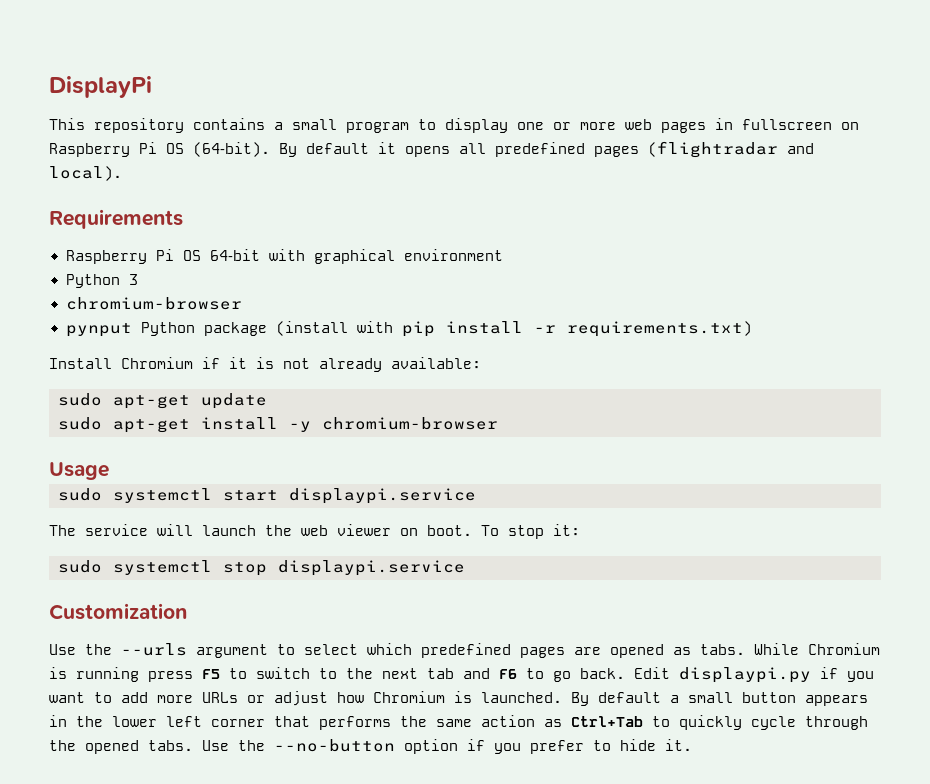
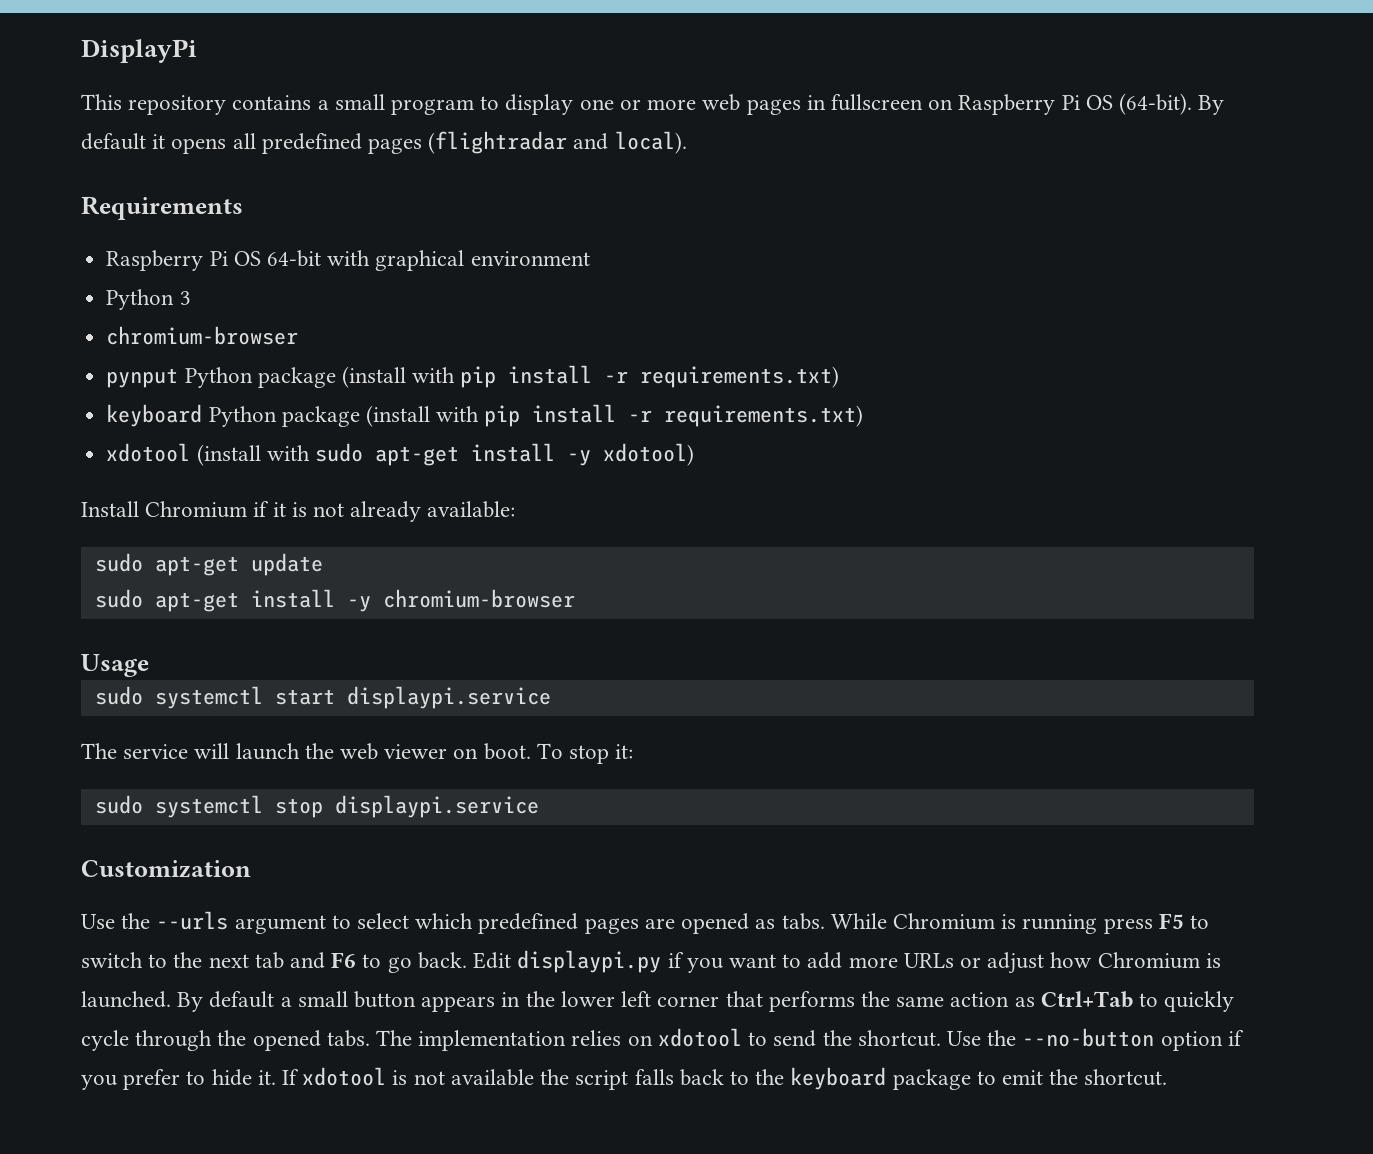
+ keyboard Python package (install with pip install -r requirements.txt)
+ xdotool (install with sudo apt-get install -y xdotool)
+ The implementation relies on xdotool to send the shortcut.
+ If xdotool is not available the script falls back to the keyboard package to emit the shortcut.

